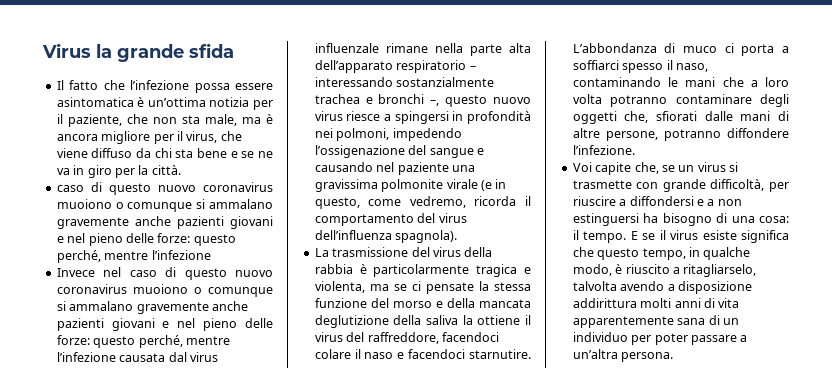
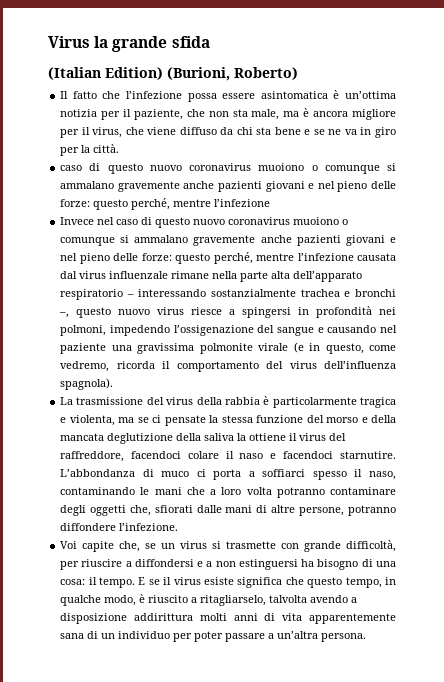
+ (Italian Edition) (Burioni, Roberto)

